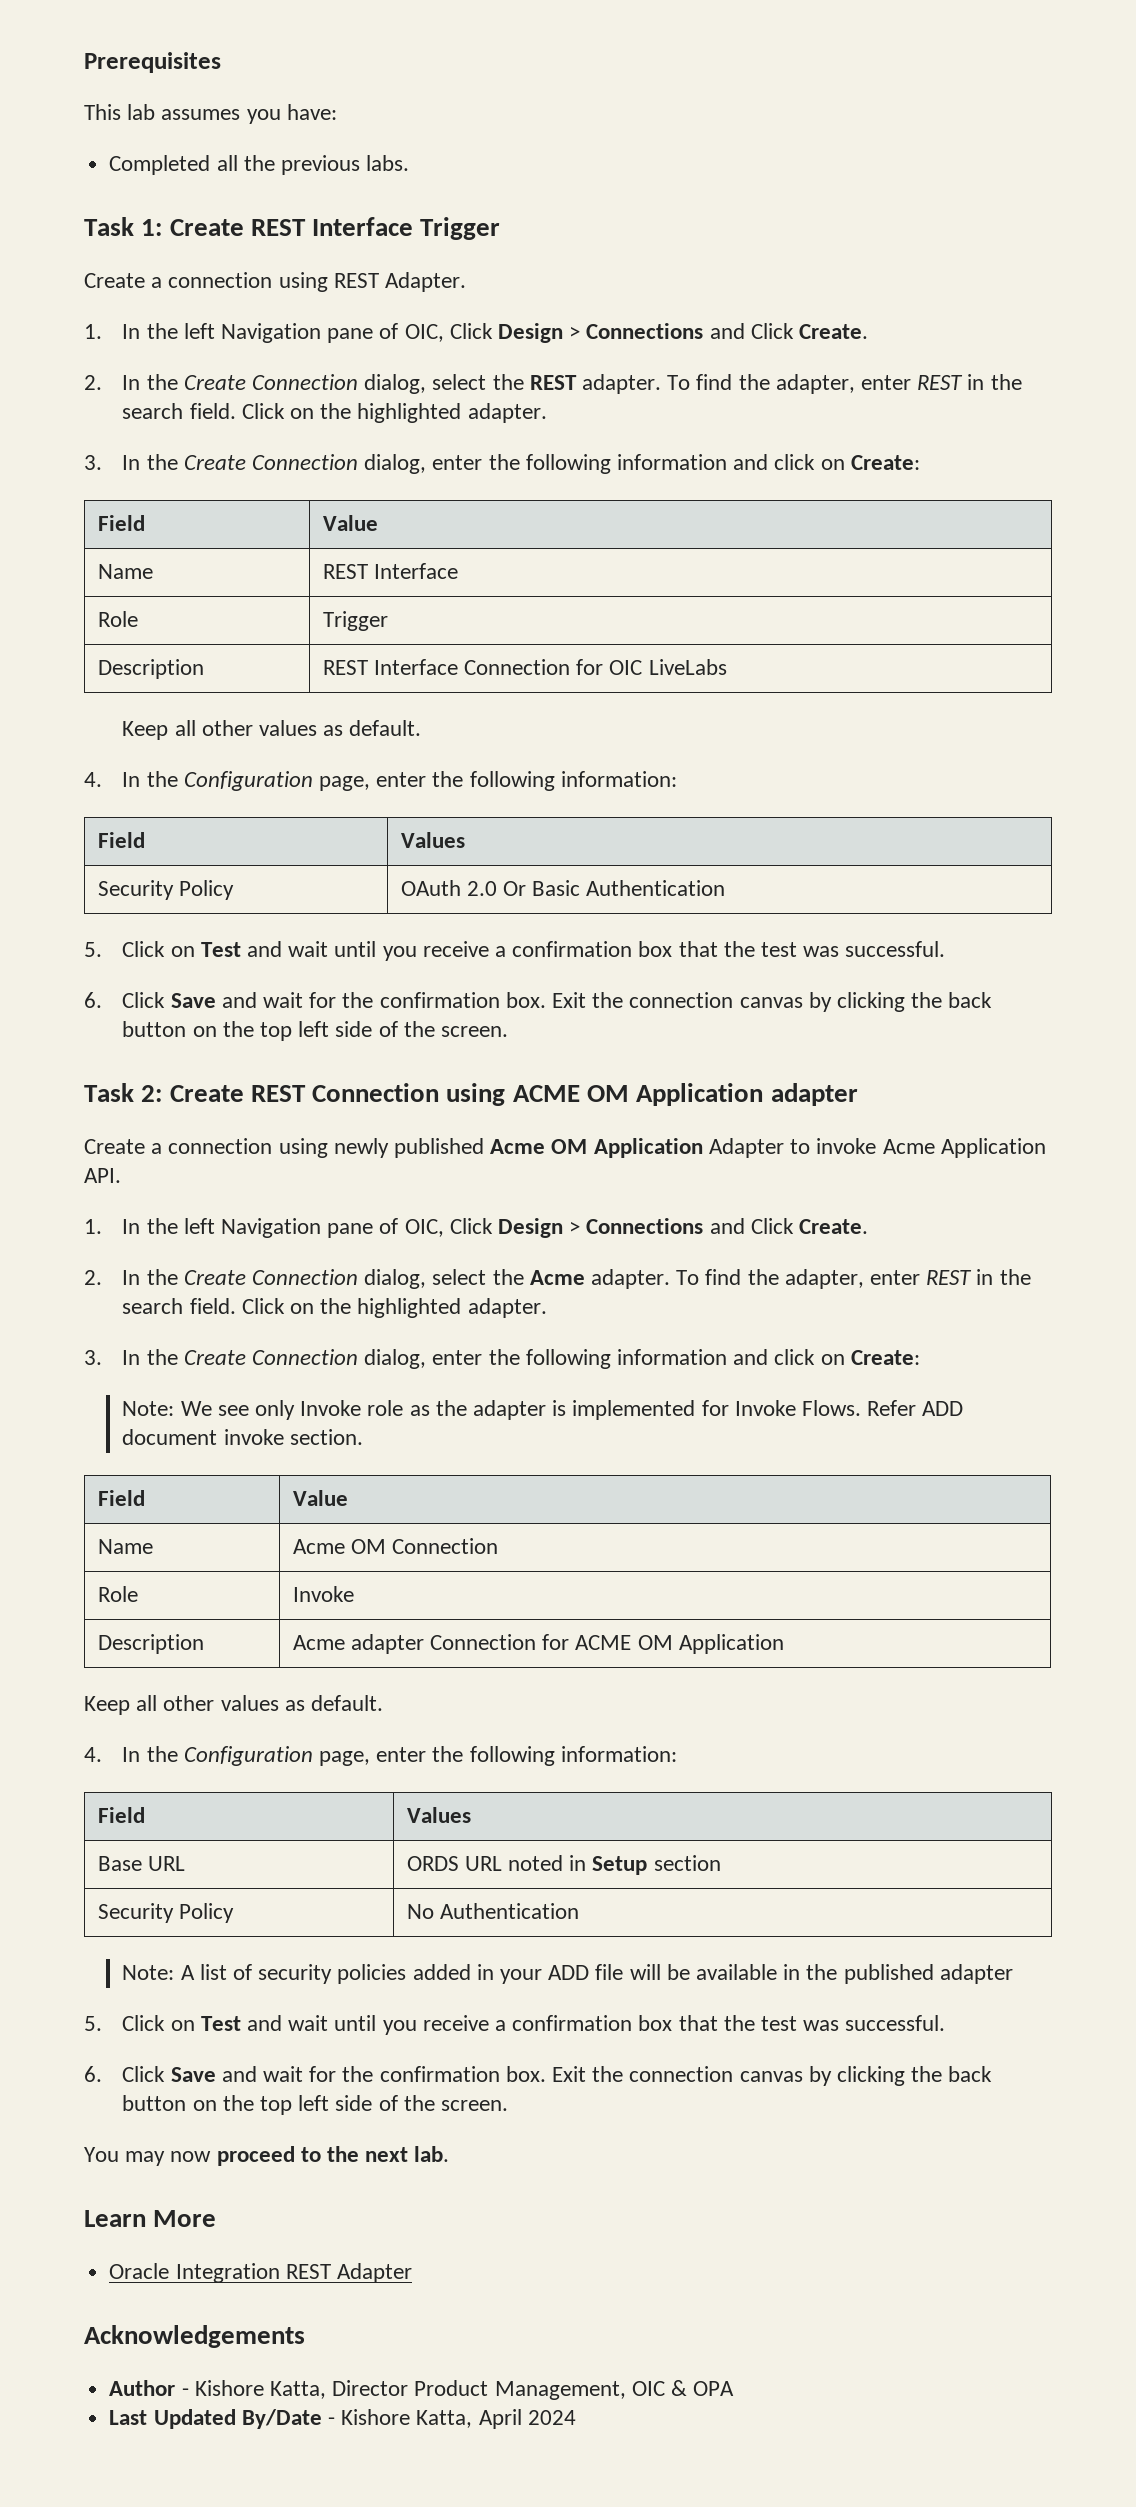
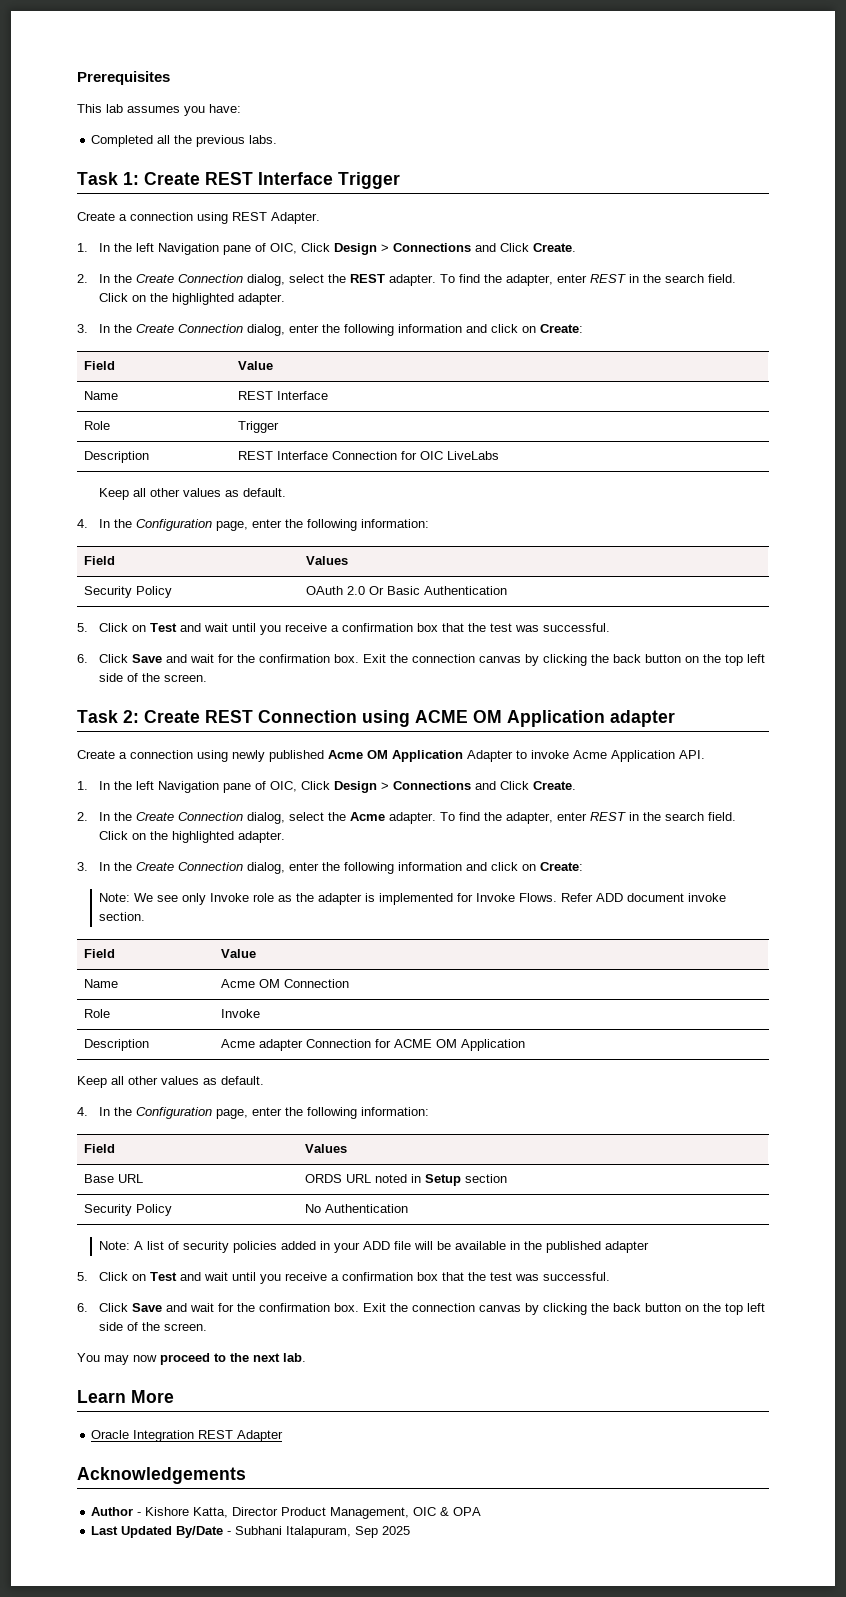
- Last Updated By/Date - Kishore Katta, April 2024
+ Last Updated By/Date - Subhani Italapuram, Sep 2025

